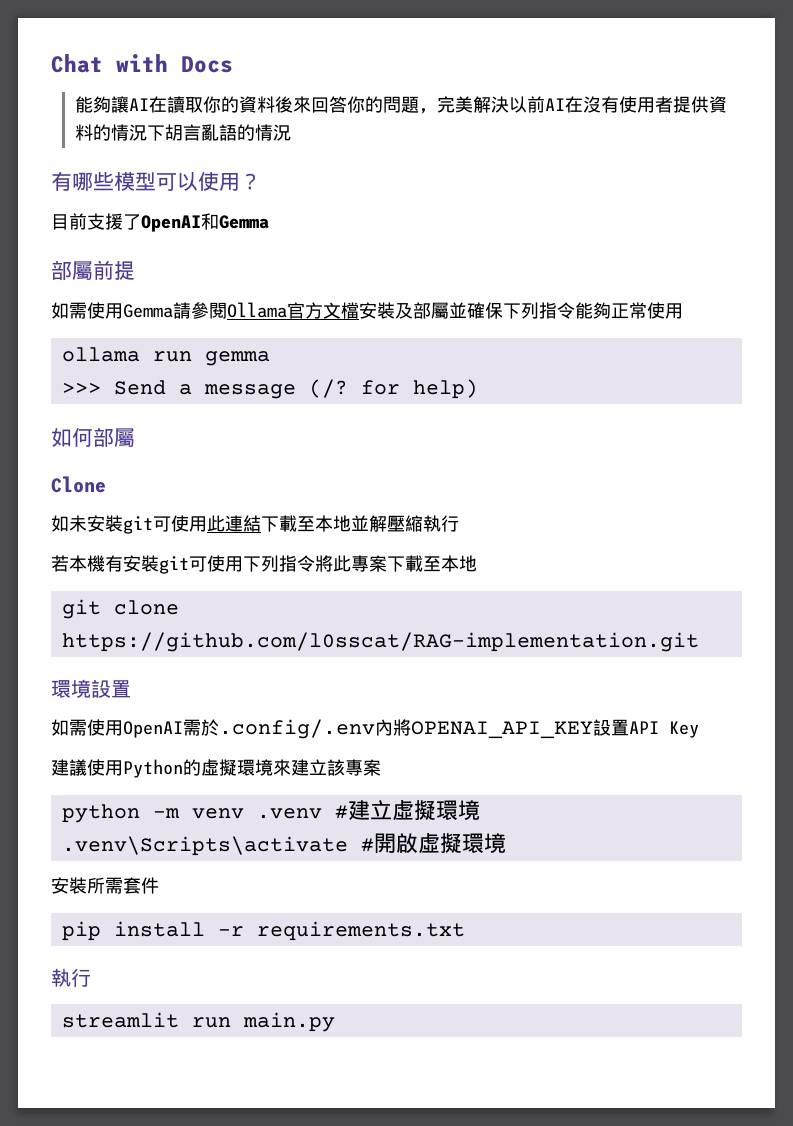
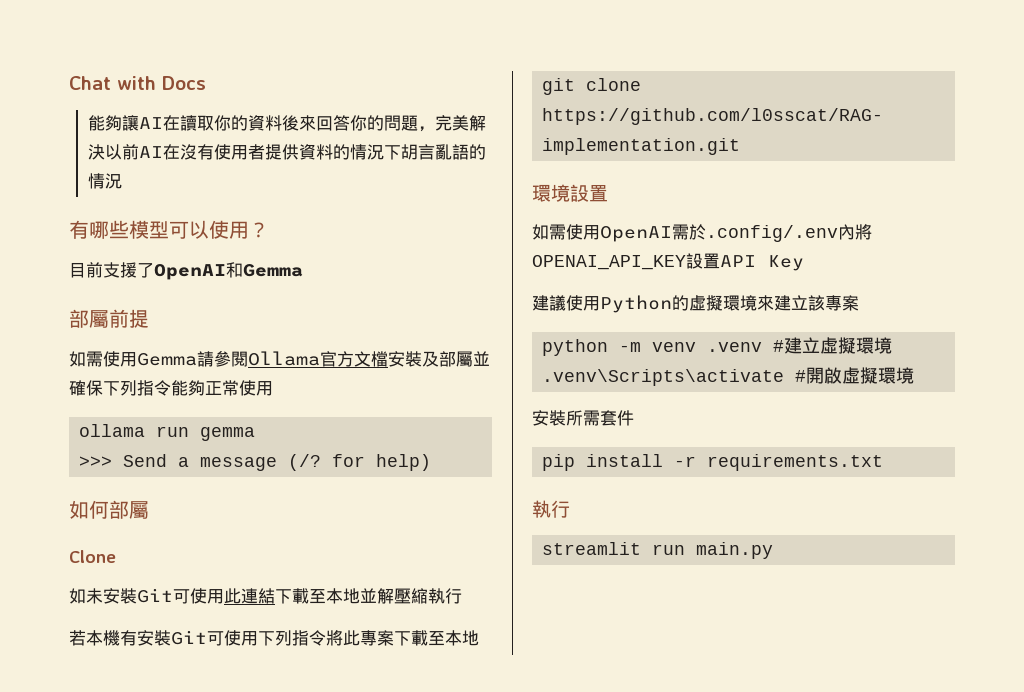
- 如未安裝git可使用此連結下載至本地並解壓縮執行
+ 如未安裝Git可使用此連結下載至本地並解壓縮執行
- 若本機有安裝git可使用下列指令將此專案下載至本地
+ 若本機有安裝Git可使用下列指令將此專案下載至本地

